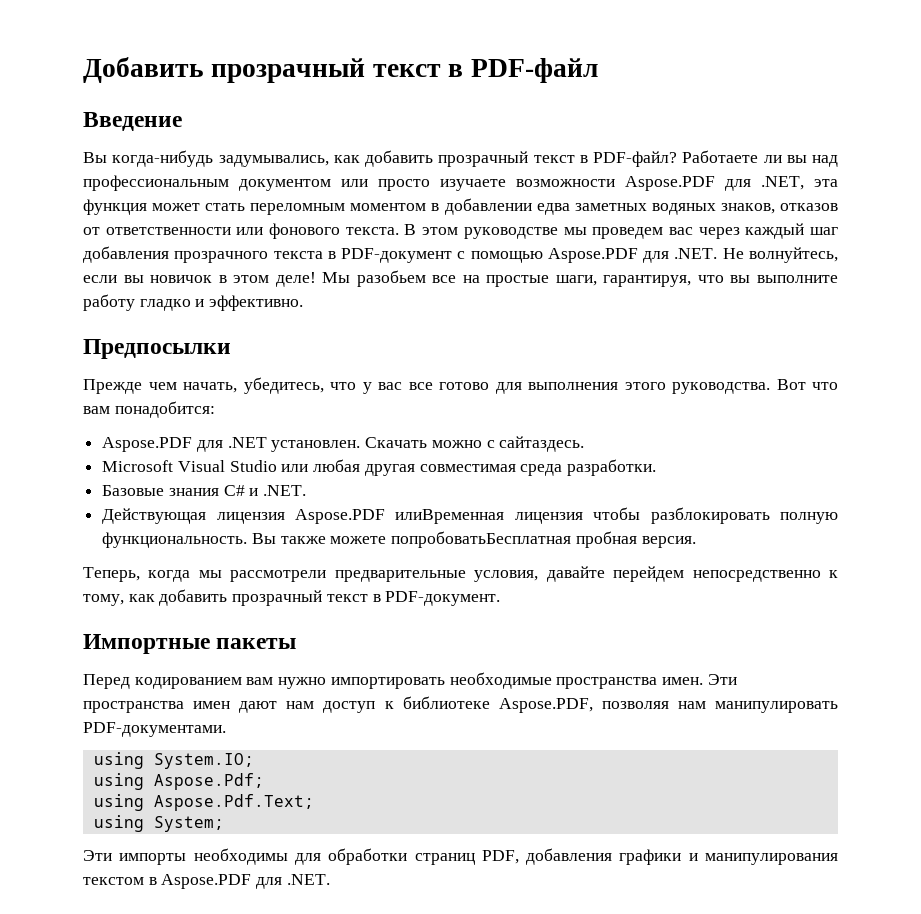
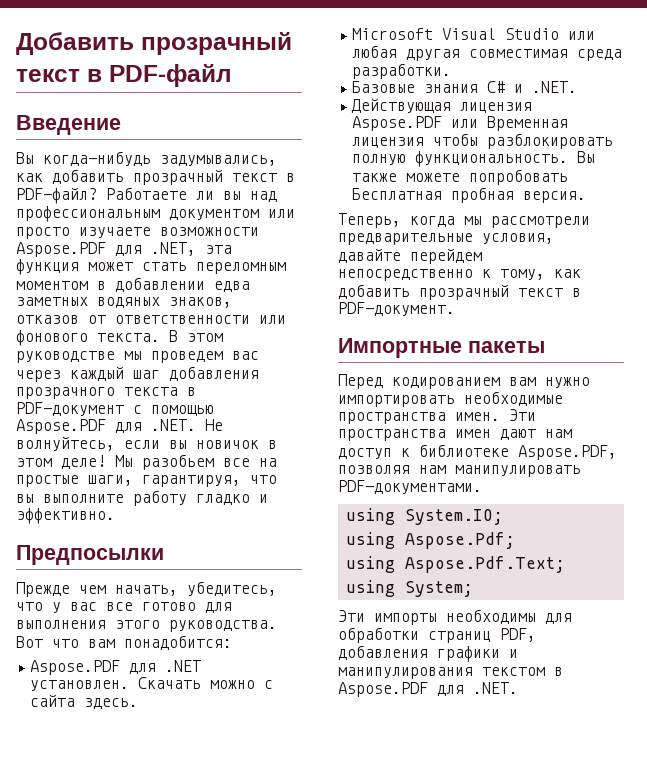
- Скачать можно с сайтаздесь.
+ Скачать можно с сайта здесь.
- Действующая лицензия Aspose.PDF илиВременная лицензия чтобы разблокировать полную функциональность.
+ Действующая лицензия Aspose.PDF или Временная лицензия чтобы разблокировать полную функциональность.
- Вы также можете попробоватьБесплатная пробная версия.
+ Вы также можете попробовать Бесплатная пробная версия.

